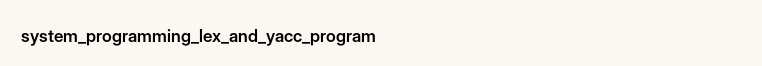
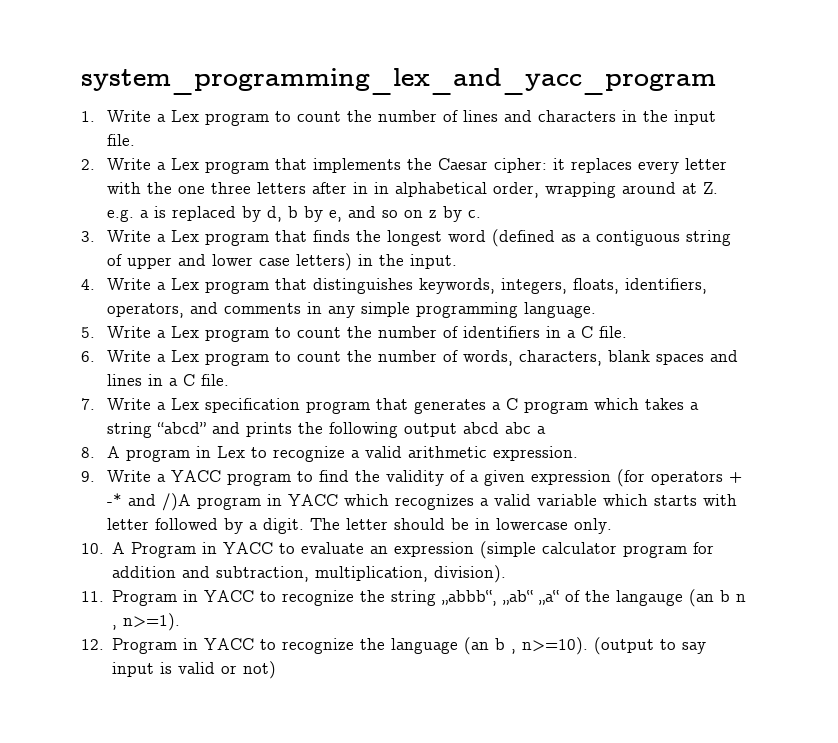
+ 1. Write a Lex program to count the number of lines and characters in the input file.
+ 2. Write a Lex program that implements the Caesar cipher: it replaces every letter with the one three letters after in in alphabetical order, wrapping around at Z. e.g. a is replaced by d, b by e, and so on z by c.
+ 3. Write a Lex program that finds the longest word (defined as a contiguous string of upper and lower case letters) in the input.
+ 4. Write a Lex program that distinguishes keywords, integers, floats, identifiers, operators, and comments in any simple programming language.
+ 5. Write a Lex program to count the number of identifiers in a C file.
+ 6. Write a Lex program to count the number of words, characters, blank spaces and lines in a C file.
+ 7. Write a Lex specification program that generates a C program which takes a string “abcd” and prints the following output abcd abc a
+ 8. A program in Lex to recognize a valid arithmetic expression.
+ 9. Write a YACC program to find the validity of a given expression (for operators + -* and /)A program in YACC which recognizes a valid variable which starts with letter followed by a digit. The letter should be in lowercase only.
+ 10. A Program in YACC to evaluate an expression (simple calculator program for addition and subtraction, multiplication, division).
+ 11. Program in YACC to recognize the string „abbb‟, „ab‟ „a‟ of the langauge (an b n , n>=1).
+ 12. Program in YACC to recognize the language (an b , n>=10). (output to say input is valid or not)

